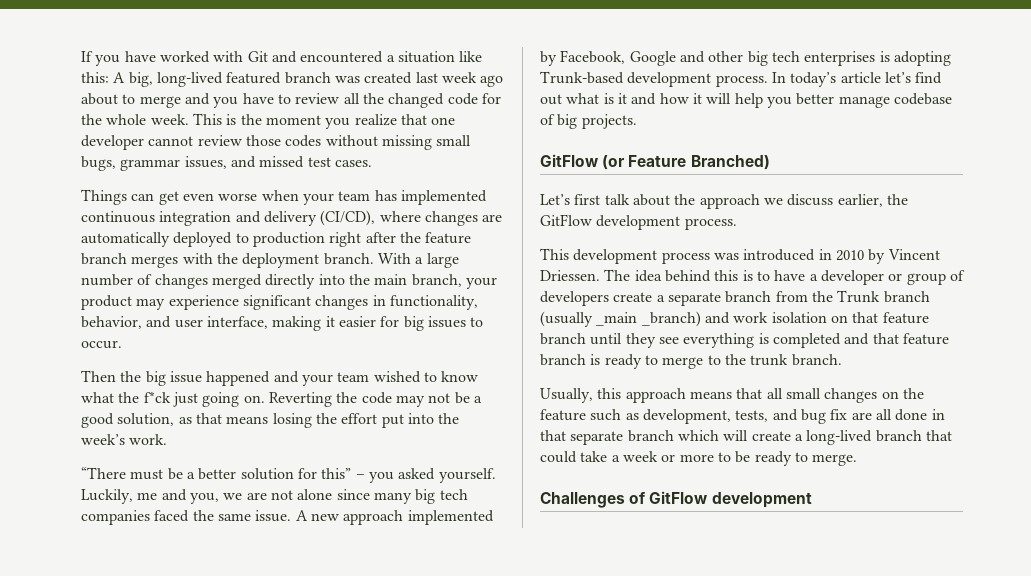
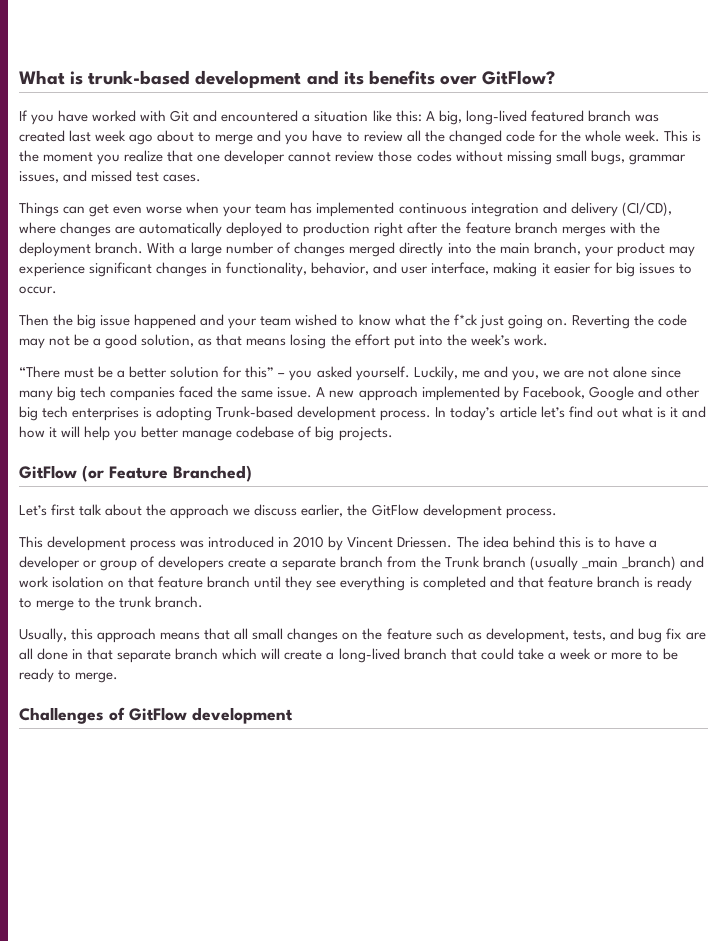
+ What is trunk-based development and its benefits over GitFlow?

